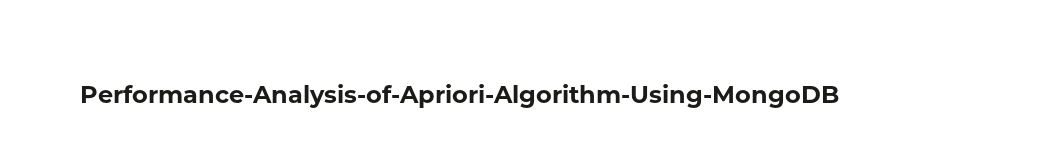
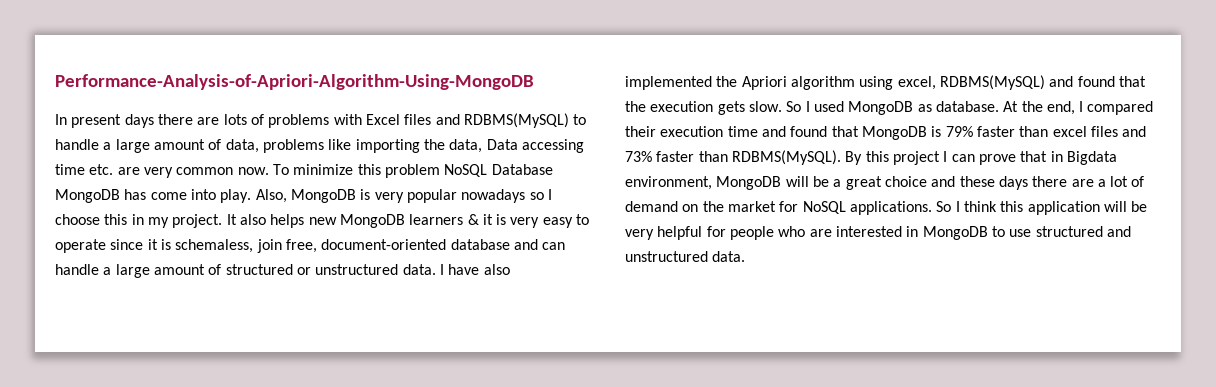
+ In present days there are lots of problems with Excel files and RDBMS(MySQL) to handle a large amount of data, problems like importing the data, Data accessing time etc. are very common now. To minimize this problem NoSQL Database MongoDB has come into play. Also, MongoDB is very popular nowadays so I choose this in my project. It also helps new MongoDB learners & it is very easy to operate since it is schemaless, join free, document-oriented database and can handle a large amount of structured or unstructured data. I have also implemented the Apriori algorithm using excel, RDBMS(MySQL) and found that the execution gets slow. So I used MongoDB as database. At the end, I compared their execution time and found that MongoDB is 79% faster than excel files and 73% faster than RDBMS(MySQL). By this project I can prove that in Bigdata environment, MongoDB will be a great choice and these days there are a lot of demand on the market for NoSQL applications. So I think this application will be very helpful for people who are interested in MongoDB to use structured and unstructured data.

